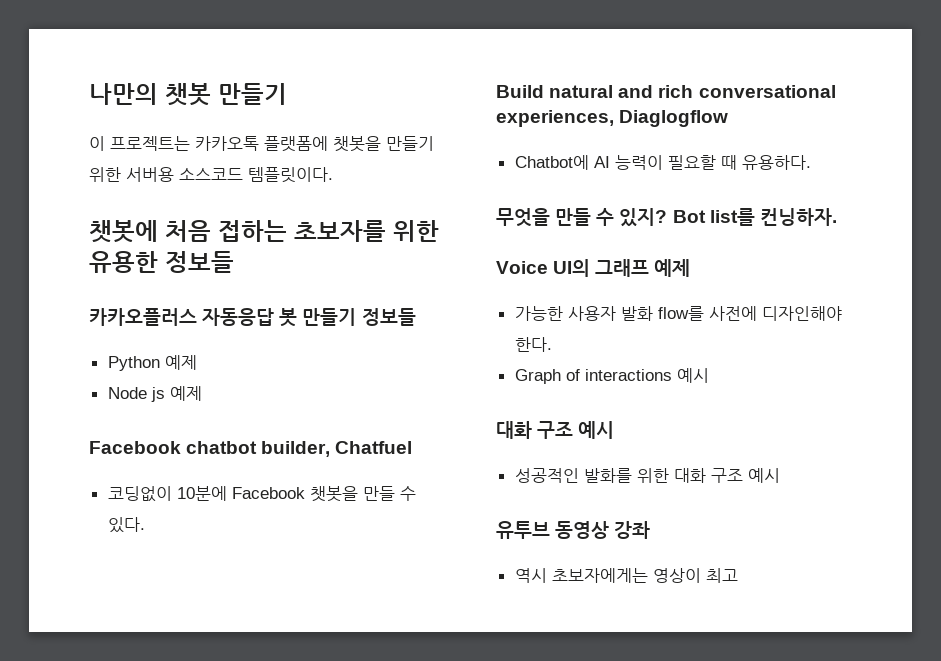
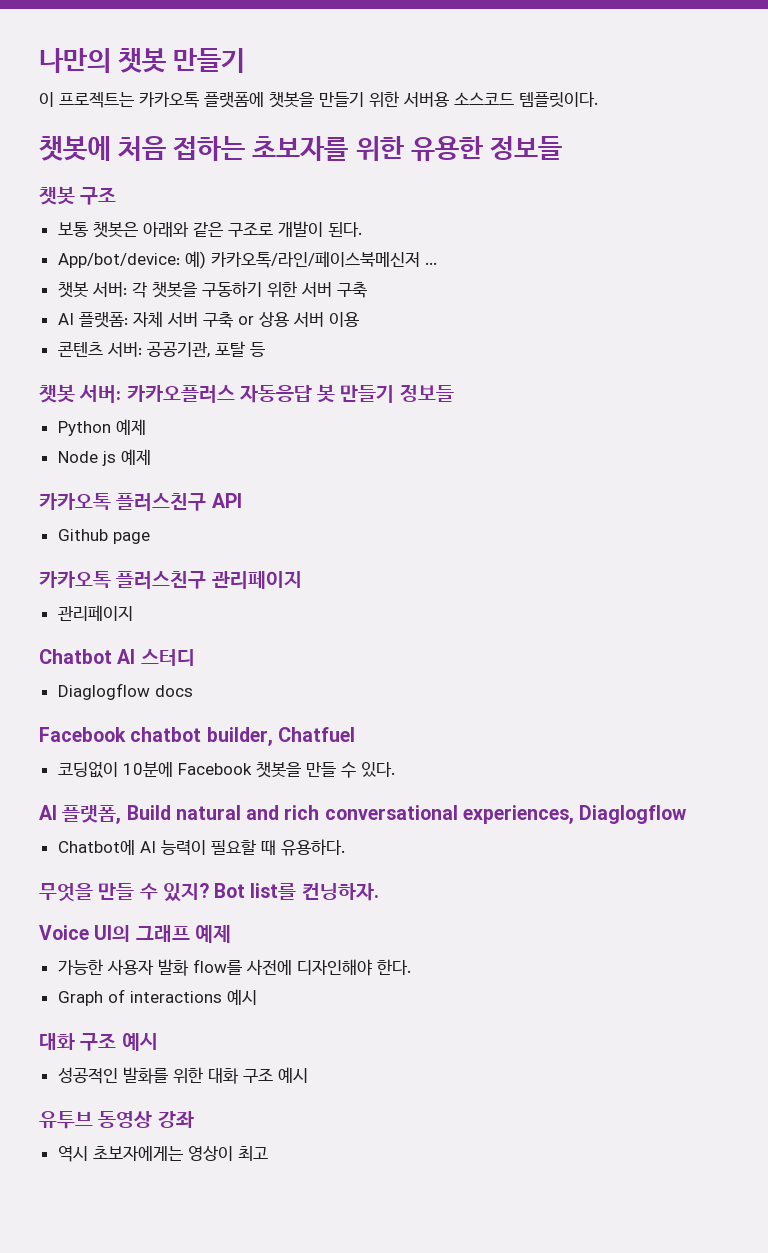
- 카카오플러스 자동응답 봇 만들기 정보들
+ 챗봇 구조
+ 보통 챗봇은 아래와 같은 구조로 개발이 된다.
+ App/bot/device: 예) 카카오톡/라인/페이스북메신저 ...
+ 챗봇 서버: 각 챗봇을 구동하기 위한 서버 구축
+ AI 플랫폼: 자체 서버 구축 or 상용 서버 이용
+ 콘텐츠 서버: 공공기관, 포탈 등
+ 챗봇 서버: 카카오플러스 자동응답 봇 만들기 정보들
+ 카카오톡 플러스친구 API
+ Github page
+ 카카오톡 플러스친구 관리페이지
+ 관리페이지
+ Chatbot AI 스터디
+ Diaglogflow docs
- Build natural and rich conversational experiences, Diaglogflow
+ AI 플랫폼, Build natural and rich conversational experiences, Diaglogflow

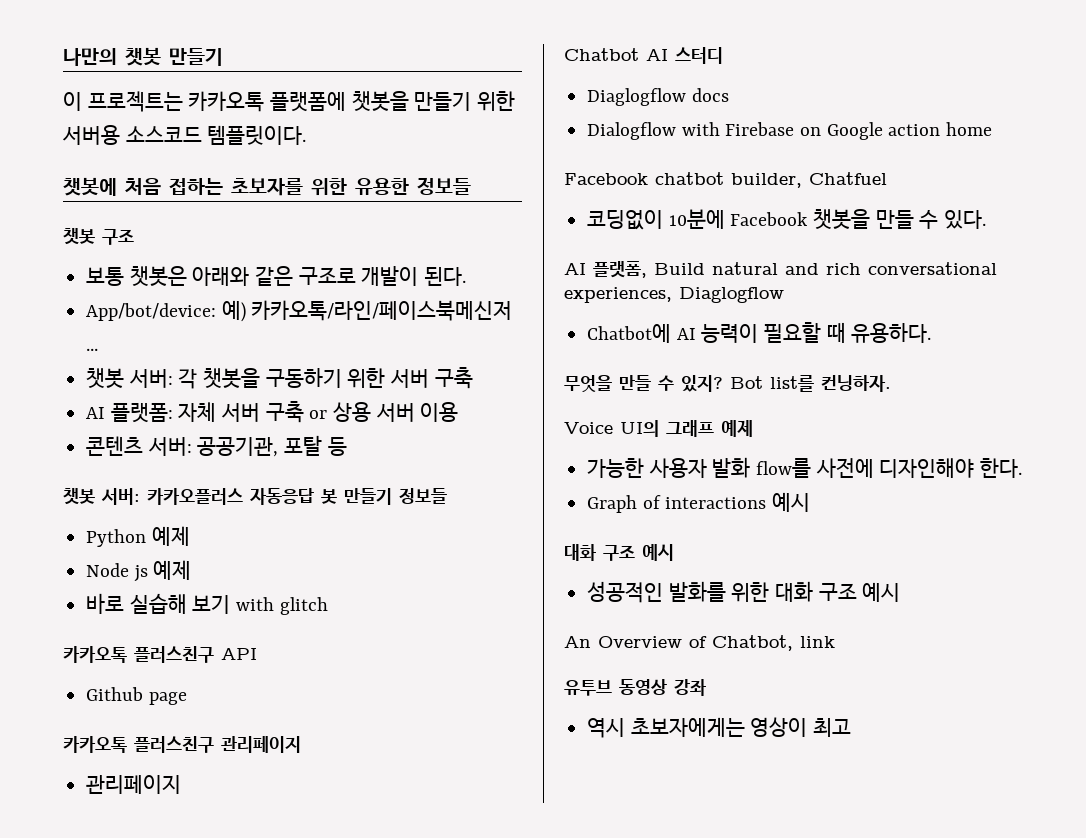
+ 바로 실습해 보기 with glitch
+ Dialogflow with Firebase on Google action home
+ An Overview of Chatbot, link

